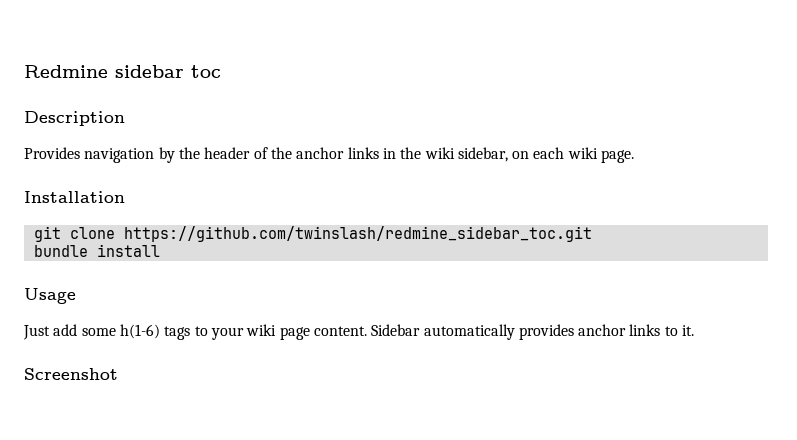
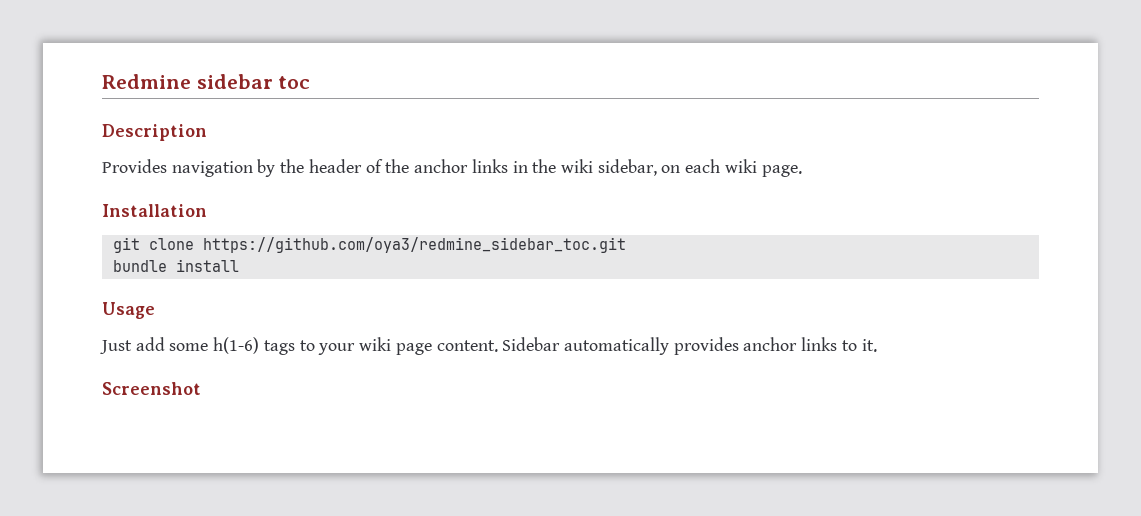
- git clone https://github.com/twinslash/redmine_sidebar_toc.git
+ git clone https://github.com/oya3/redmine_sidebar_toc.git

